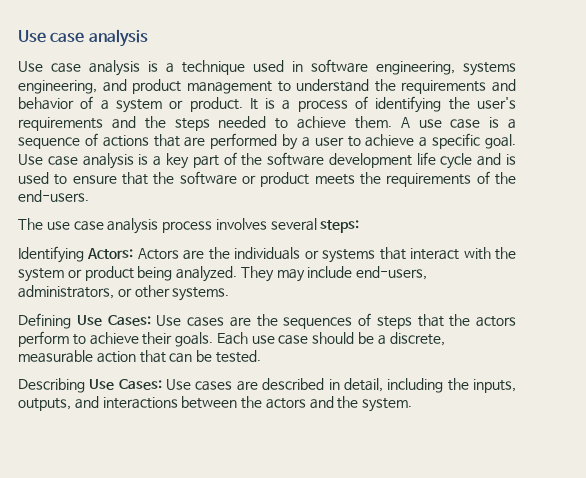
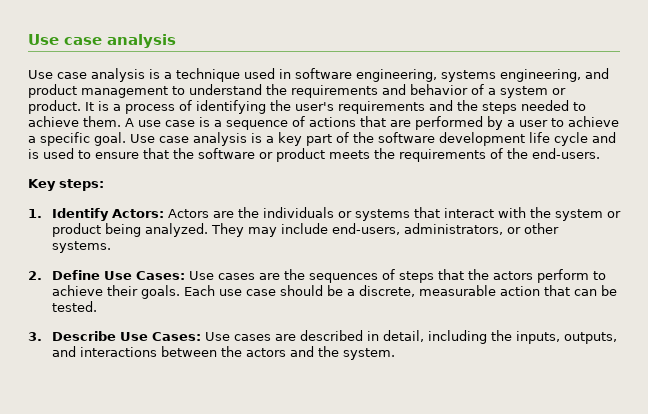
- The use case analysis process involves several steps:
+ Key steps:
- Identifying Actors: Actors are the individuals or systems that interact with the system or product being analyzed.
+ 1. Identify Actors: Actors are the individuals or systems that interact with the system or product being analyzed.
- Defining Use Cases: Use cases are the sequences of steps that the actors perform to achieve their goals.
+ 2. Define Use Cases: Use cases are the sequences of steps that the actors perform to achieve their goals.
- Describing Use Cases: Use cases are described in detail, including the inputs, outputs, and interactions between the actors and the system.
+ 3. Describe Use Cases: Use cases are described in detail, including the inputs, outputs, and interactions between the actors and the system.

